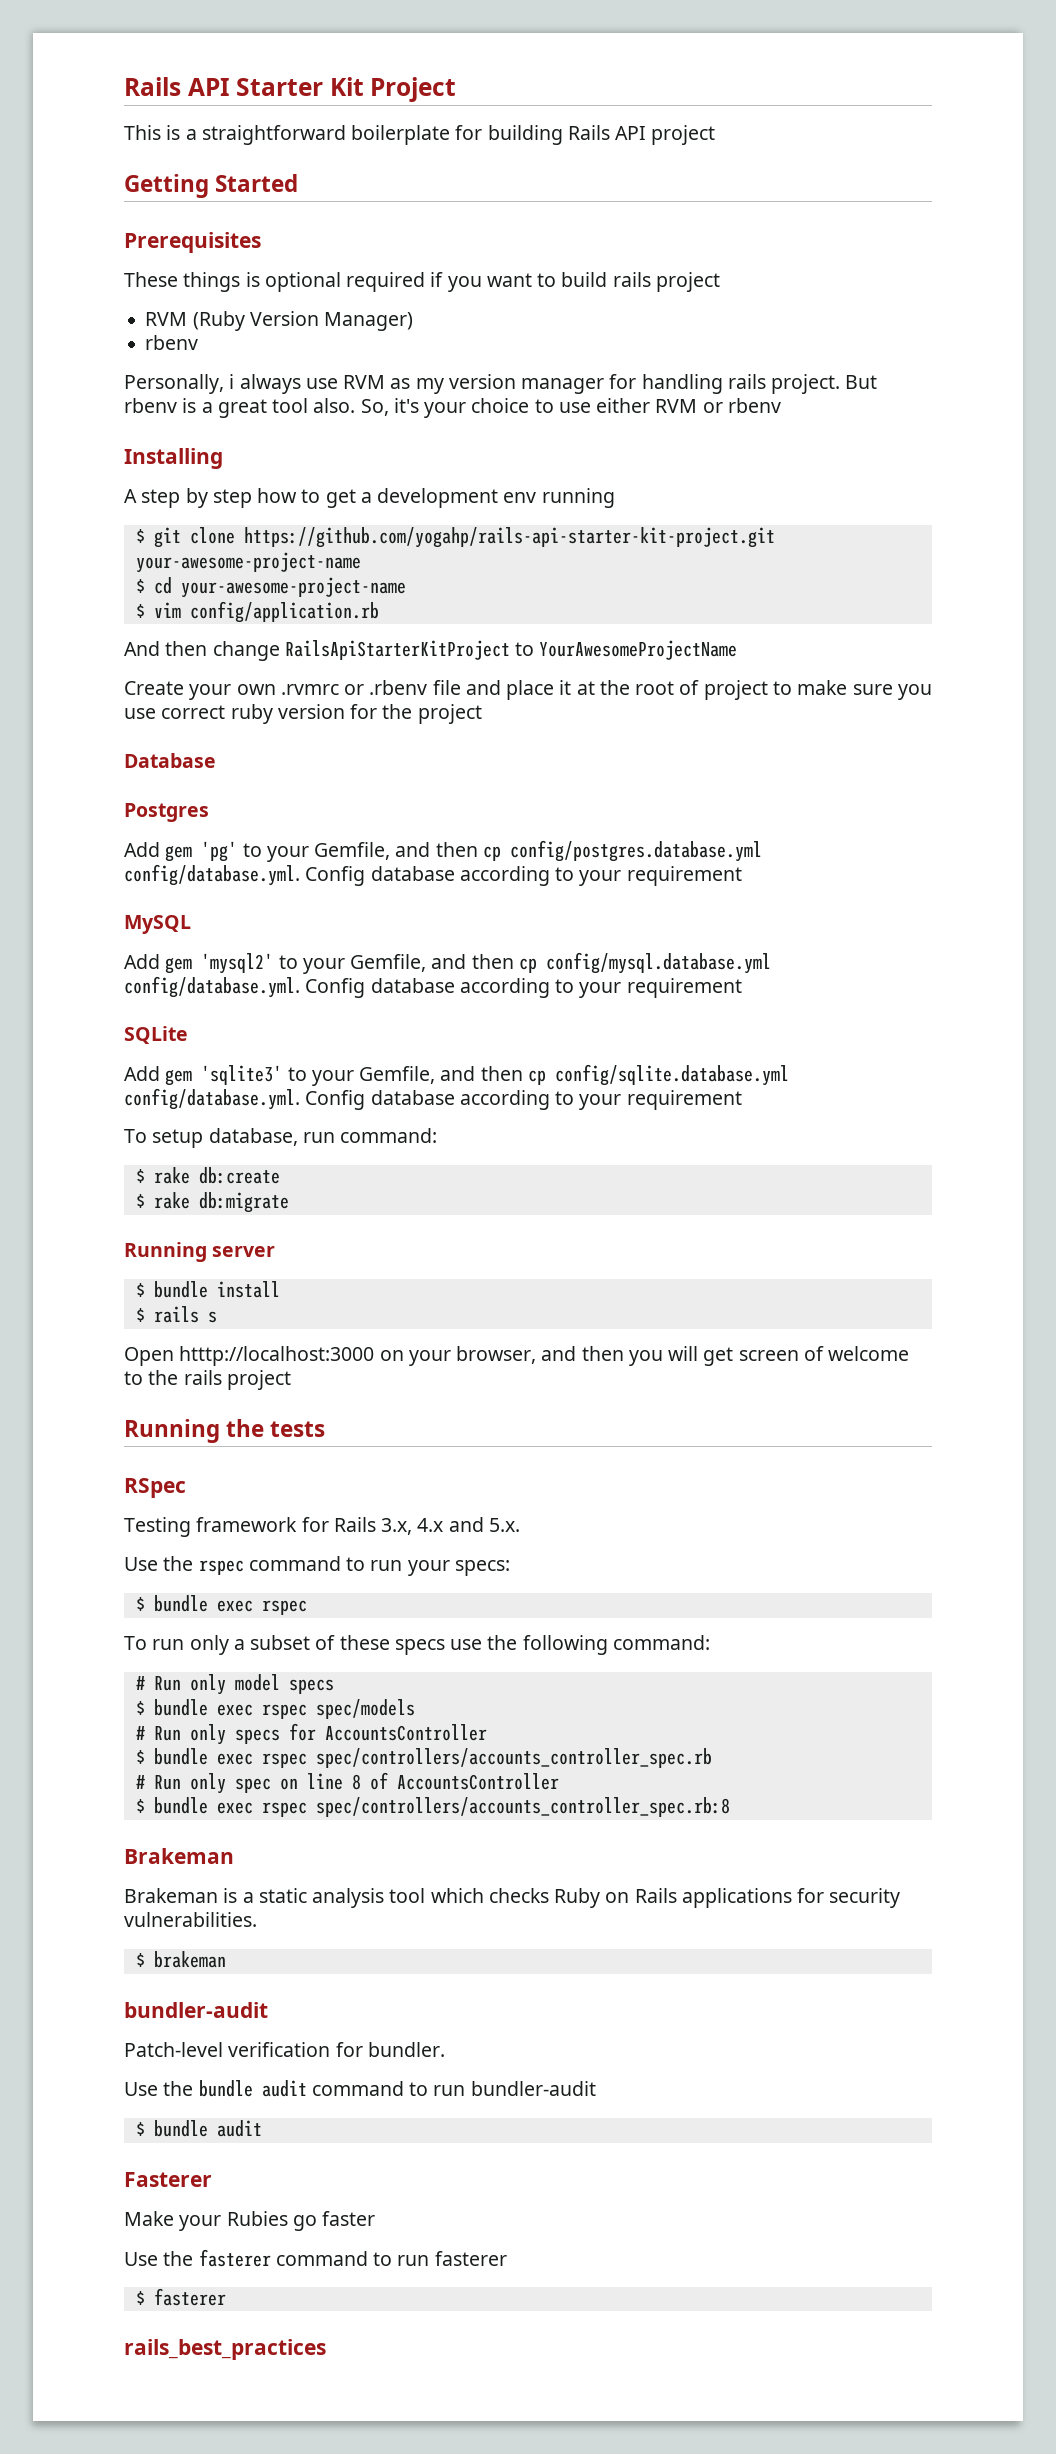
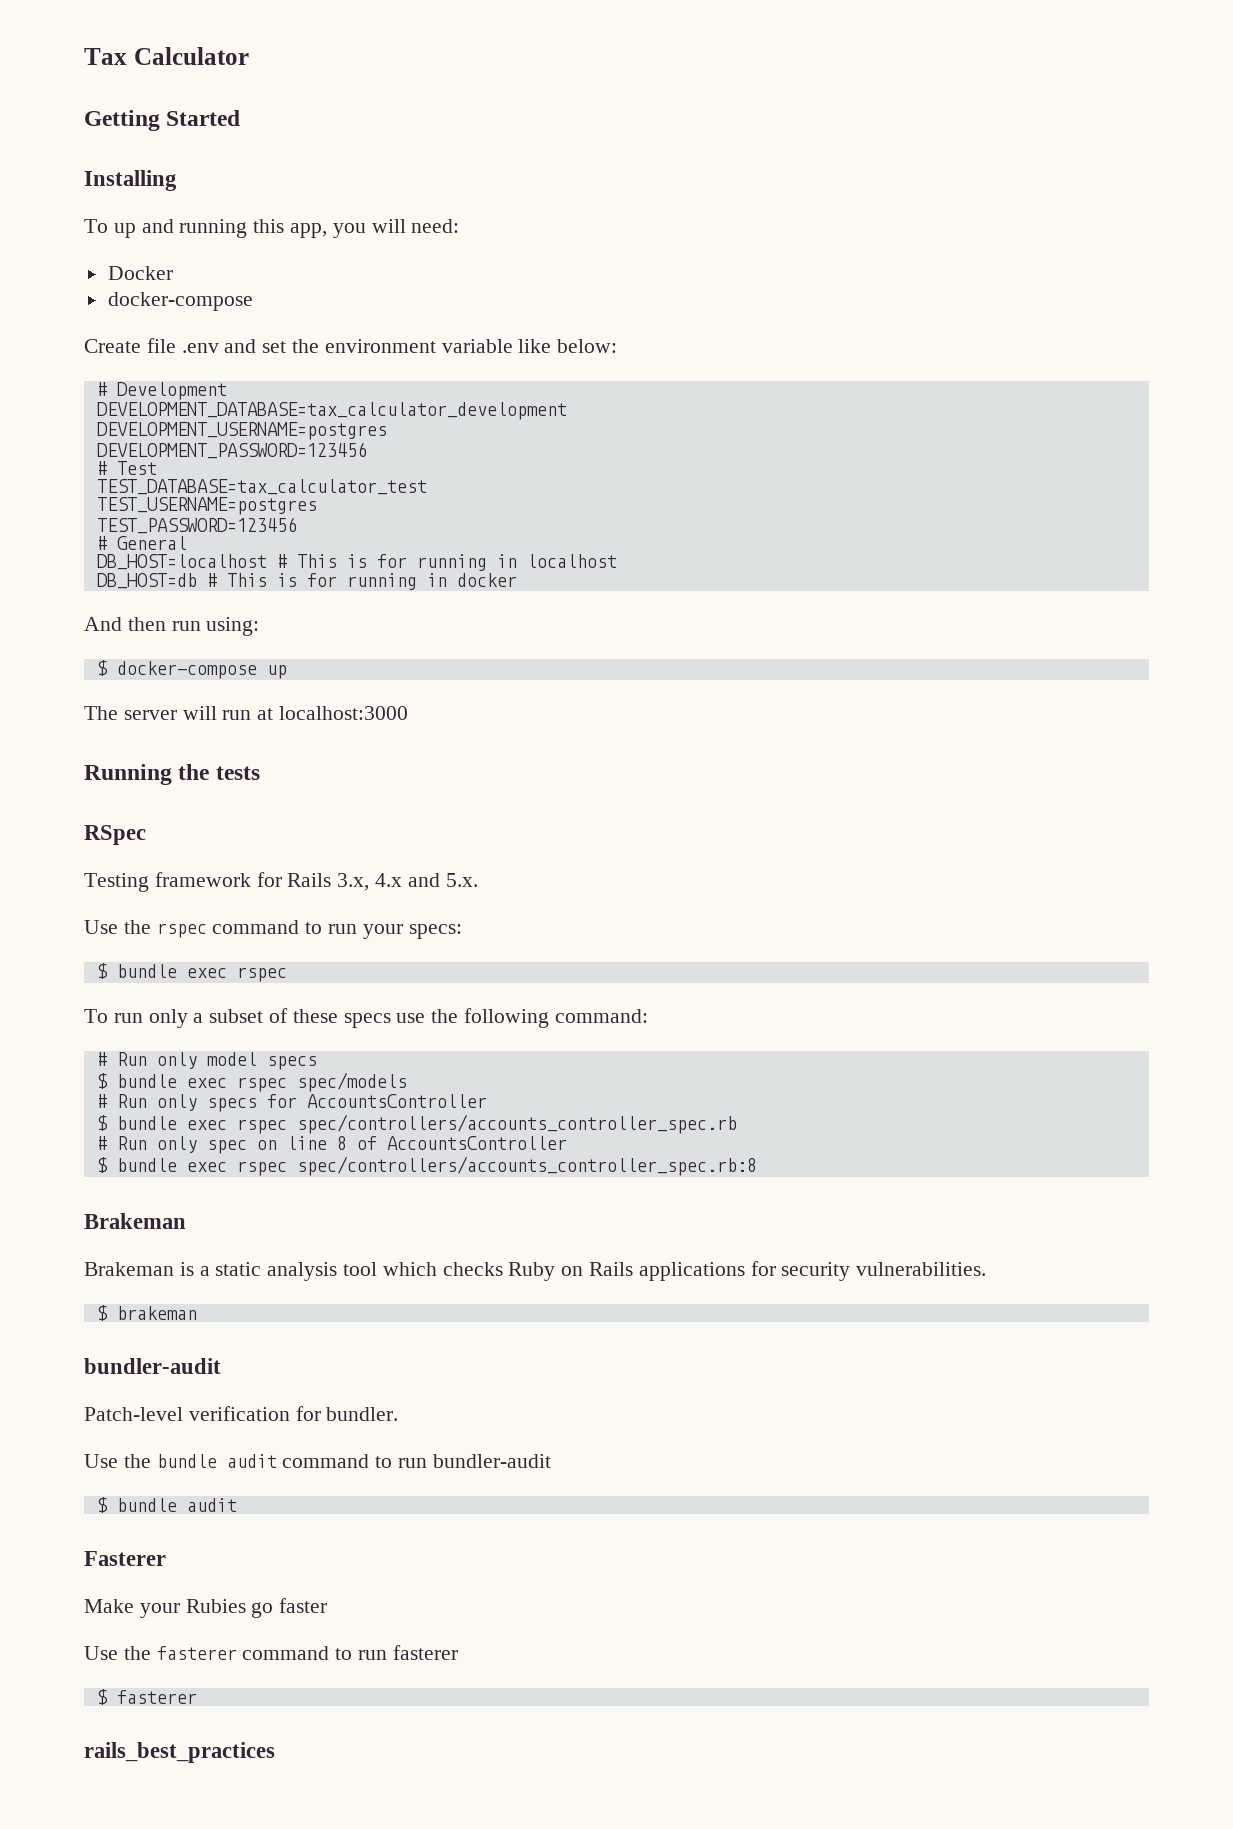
- Rails API Starter Kit Project
- This is a straightforward boilerplate for building Rails API project
+ Tax Calculator
  Getting Started
- Prerequisites
- These things is optional required if you want to build rails project
- RVM (Ruby Version Manager)
- rbenv
- Personally, i always use RVM as my version manager for handling rails project. But rbenv is a great tool also. So, it's your choice to use either RVM or rbenv
  Installing
- A step by step how to get a development env running
- $ git clone https://github.com/yogahp/rails-api-starter-kit-project.git your-awesome-project-name
- $ cd your-awesome-project-name
- $ vim config/application.rb
- And then change RailsApiStarterKitProject to YourAwesomeProjectName
- Create your own .rvmrc or .rbenv file and place it at the root of project to make sure you use correct ruby version for the project
- Database
- Postgres
- Add gem 'pg' to your Gemfile, and then cp config/postgres.database.yml config/database.yml. Config database according to your requirement
- MySQL
- Add gem 'mysql2' to your Gemfile, and then cp config/mysql.database.yml config/database.yml. Config database according to your requirement
- SQLite
- Add gem 'sqlite3' to your Gemfile, and then cp config/sqlite.database.yml config/database.yml. Config database according to your requirement
- To setup database, run command:
- $ rake db:create
- $ rake db:migrate
- Running server
- $ bundle install
- $ rails s
- Open htttp://localhost:3000 on your browser, and then you will get screen of welcome to the rails project
+ To up and running this app, you will need:
+ Docker
+ docker-compose
+ Create file .env and set the environment variable like below:
+ # Development
+ DEVELOPMENT_DATABASE=tax_calculator_development
+ DEVELOPMENT_USERNAME=postgres
+ DEVELOPMENT_PASSWORD=123456
+ # Test
+ TEST_DATABASE=tax_calculator_test
+ TEST_USERNAME=postgres
+ TEST_PASSWORD=123456
+ # General
+ DB_HOST=localhost # This is for running in localhost
+ DB_HOST=db # This is for running in docker
+ And then run using:
+ $ docker-compose up
+ The server will run at localhost:3000

